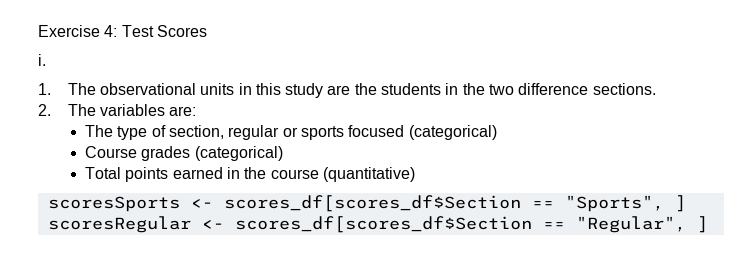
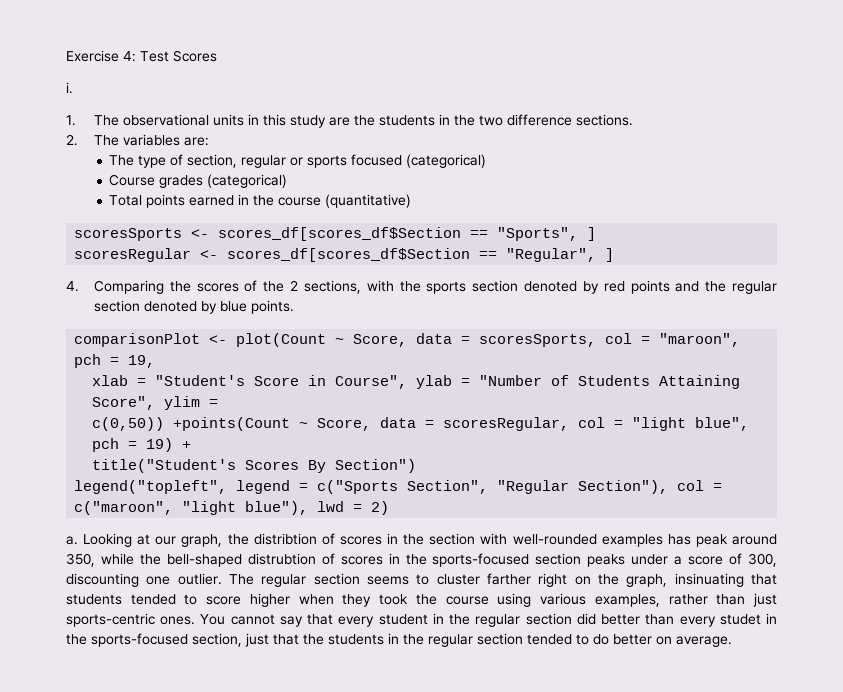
+ 4. Comparing the scores of the 2 sections, with the sports section denoted by red points and the regular section denoted by blue points.
+ comparisonPlot <- plot(Count ~ Score, data = scoresSports, col = "maroon", pch = 19,
+ xlab = "Student's Score in Course", ylab = "Number of Students Attaining Score", ylim =
+ c(0,50)) +points(Count ~ Score, data = scoresRegular, col = "light blue", pch = 19) +
+ title("Student's Scores By Section")
+ legend("topleft", legend = c("Sports Section", "Regular Section"), col = c("maroon", "light blue"), lwd = 2)
+ a. Looking at our graph, the distribtion of scores in the section with well-rounded examples has peak around 350, while the bell-shaped distrubtion of scores in the sports-focused section peaks under a score of 300, discounting one outlier. The regular section seems to cluster farther right on the graph, insinuating that students tended to score higher when they took the course using various examples, rather than just sports-centric ones. You cannot say that every student in the regular section did better than every studet in the sports-focused section, just that the students in the regular section tended to do better on average.

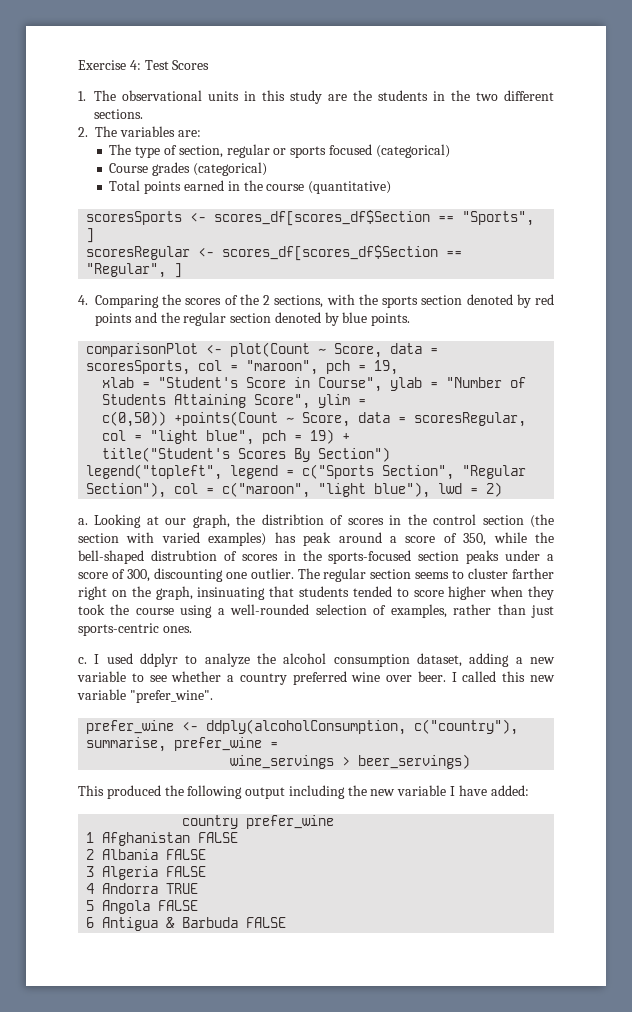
- i.
- 1. The observational units in this study are the students in the two difference sections.
+ 1. The observational units in this study are the students in the two different sections.
- Looking at our graph, the distribtion of scores in the section with well-rounded examples has peak around 350, while the bell-shaped distrubtion of scores in the sports-focused section peaks under a score of 300, discounting one outlier.
+ Looking at our graph, the distribtion of scores in the control section (the section with varied examples) has peak around a score of 350, while the bell-shaped distrubtion of scores in the sports-focused section peaks under a score of 300, discounting one outlier.
- The regular section seems to cluster farther right on the graph, insinuating that students tended to score higher when they took the course using various examples, rather than just sports-centric ones. You cannot say that every student in the regular section did better than every studet in the sports-focused section, just that the students in the regular section tended to do better on average.
+ The regular section seems to cluster farther right on the graph, insinuating that students tended to score higher when they took the course using a well-rounded selection of examples, rather than just sports-centric ones.
+ c. I used ddplyr to analyze the alcohol consumption dataset, adding a new variable to see whether a country preferred wine over beer. I called this new variable "prefer_wine".
+ prefer_wine <- ddply(alcoholConsumption, c("country"), summarise, prefer_wine =
+ wine_servings > beer_servings)
+ This produced the following output including the new variable I have added:
+ country prefer_wine
+ 1 Afghanistan FALSE
+ 2 Albania FALSE
+ 3 Algeria FALSE
+ 4 Andorra TRUE
+ 5 Angola FALSE
+ 6 Antigua & Barbuda FALSE

